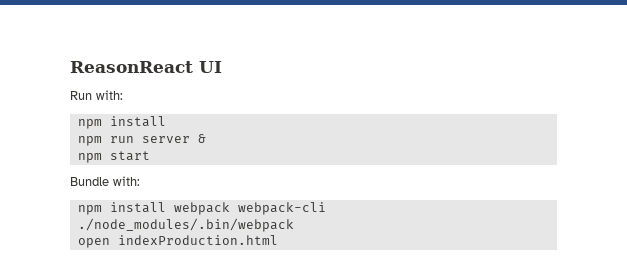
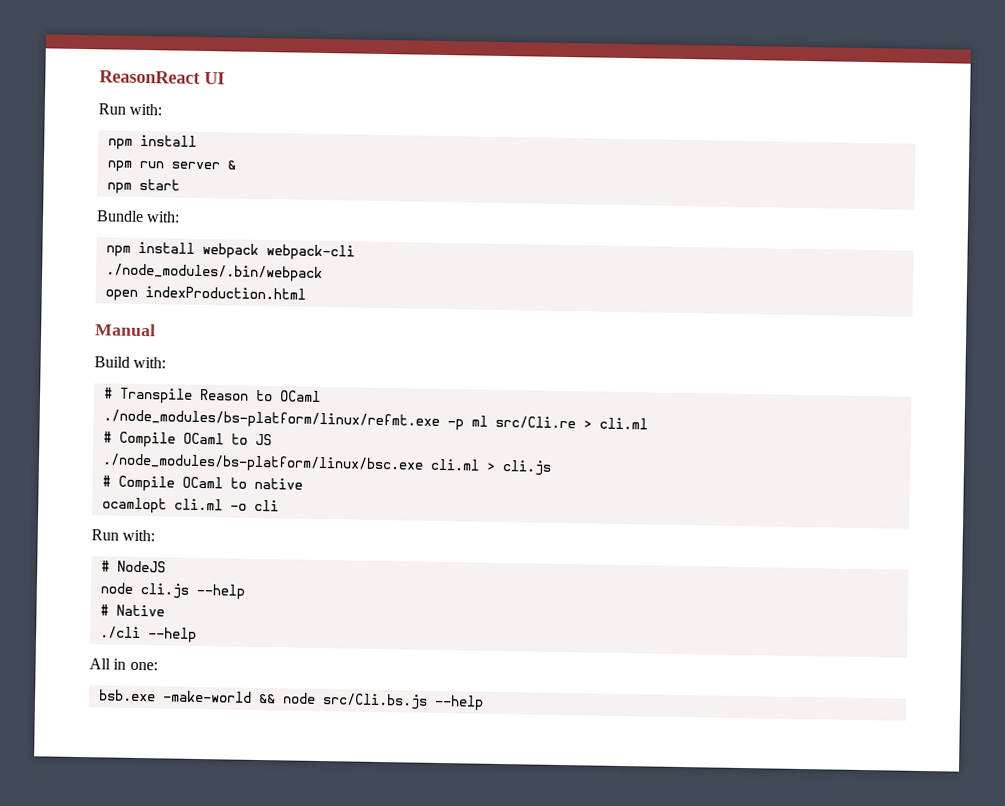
+ Manual
+ Build with:
+ # Transpile Reason to OCaml
+ ./node_modules/bs-platform/linux/refmt.exe -p ml src/Cli.re > cli.ml
+ # Compile OCaml to JS
+ ./node_modules/bs-platform/linux/bsc.exe cli.ml > cli.js
+ # Compile OCaml to native
+ ocamlopt cli.ml -o cli
+ Run with:
+ # NodeJS
+ node cli.js --help
+ # Native
+ ./cli --help
+ All in one:
+ bsb.exe -make-world && node src/Cli.bs.js --help

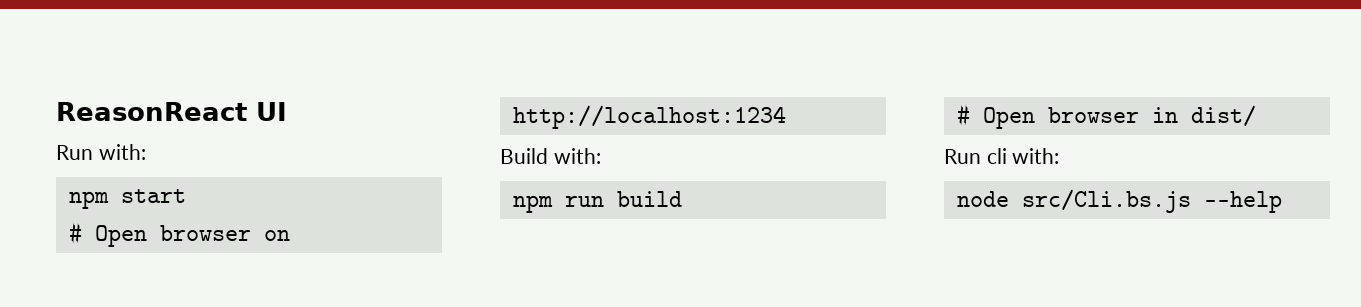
  ReasonReact UI
  Run with:
- npm install
- npm run server &
  npm start
- Bundle with:
- npm install webpack webpack-cli
- ./node_modules/.bin/webpack
- open indexProduction.html
- Manual
+ # Open browser on http://localhost:1234
  Build with:
- # Transpile Reason to OCaml
- ./node_modules/bs-platform/linux/refmt.exe -p ml src/Cli.re > cli.ml
- # Compile OCaml to JS
- ./node_modules/bs-platform/linux/bsc.exe cli.ml > cli.js
- # Compile OCaml to native
- ocamlopt cli.ml -o cli
- Run with:
- # NodeJS
- node cli.js --help
- # Native
- ./cli --help
- All in one:
- bsb.exe -make-world && node src/Cli.bs.js --help
+ npm run build
+ # Open browser in dist/
+ Run cli with:
+ node src/Cli.bs.js --help

